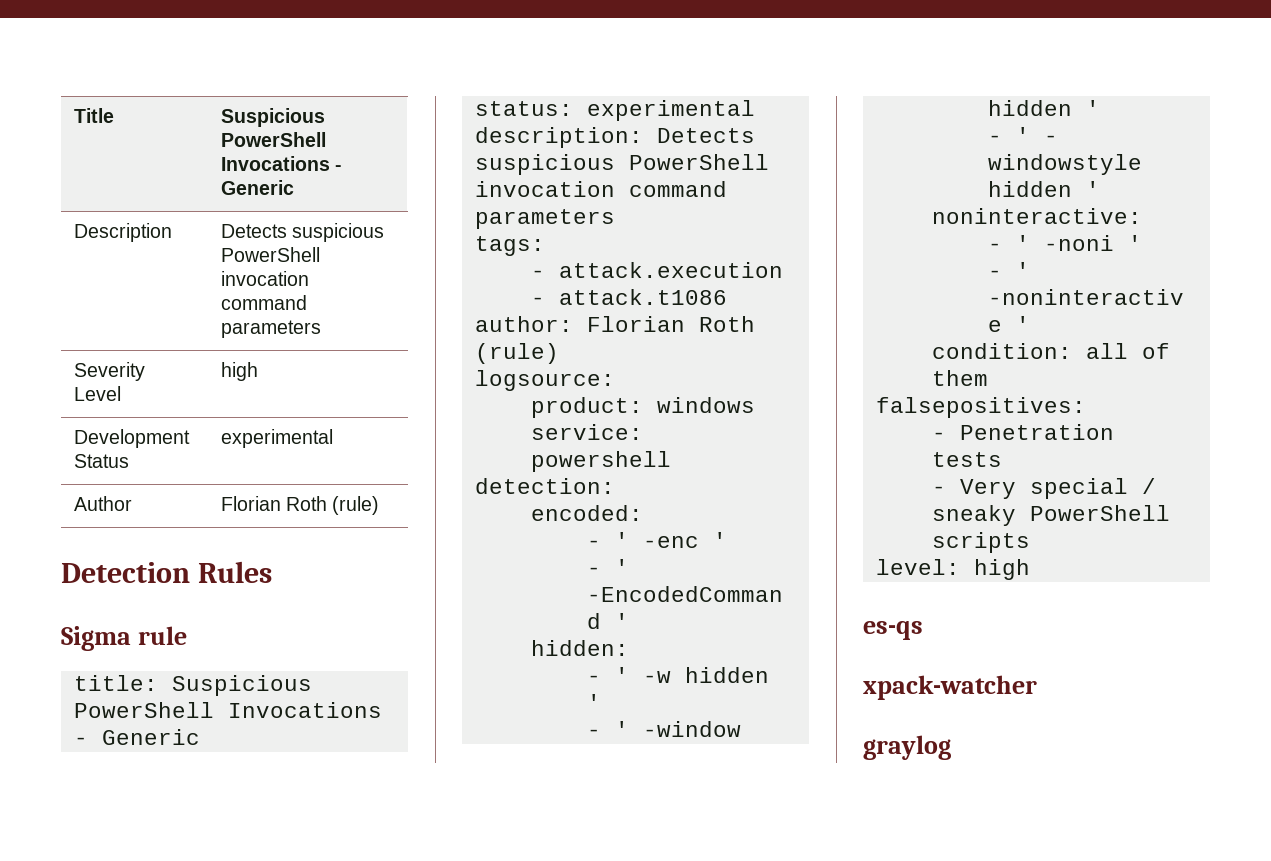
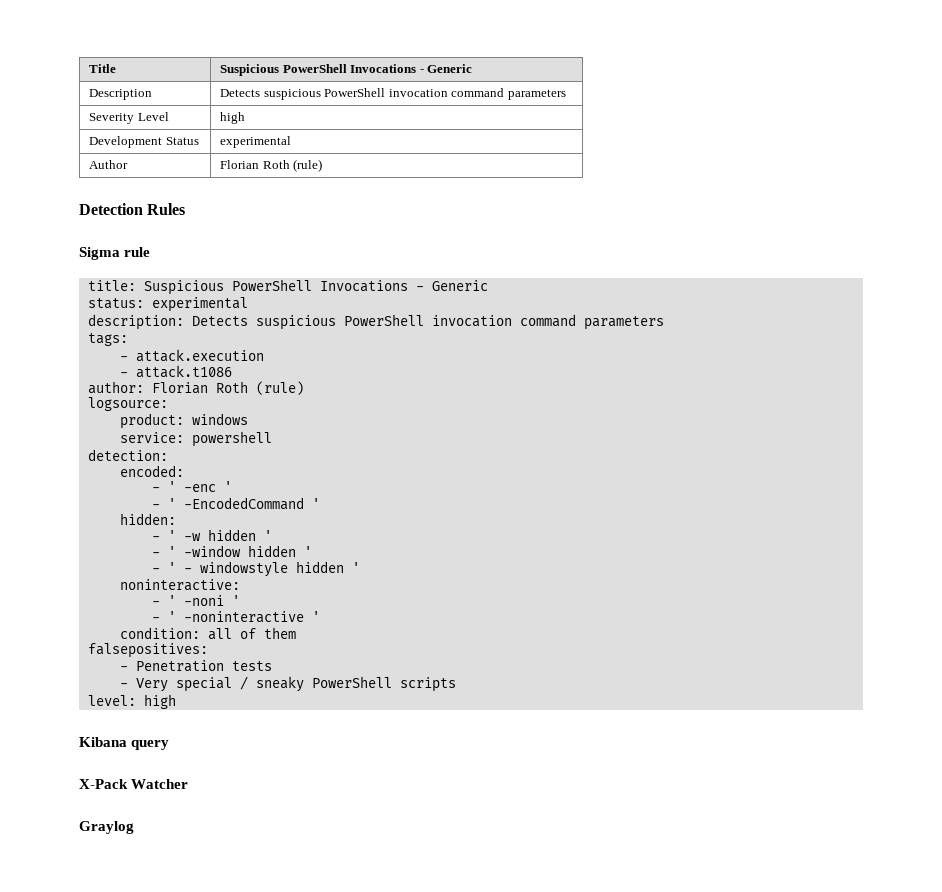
- es-qs
- xpack-watcher
- graylog
+ Kibana query
+ X-Pack Watcher
+ Graylog

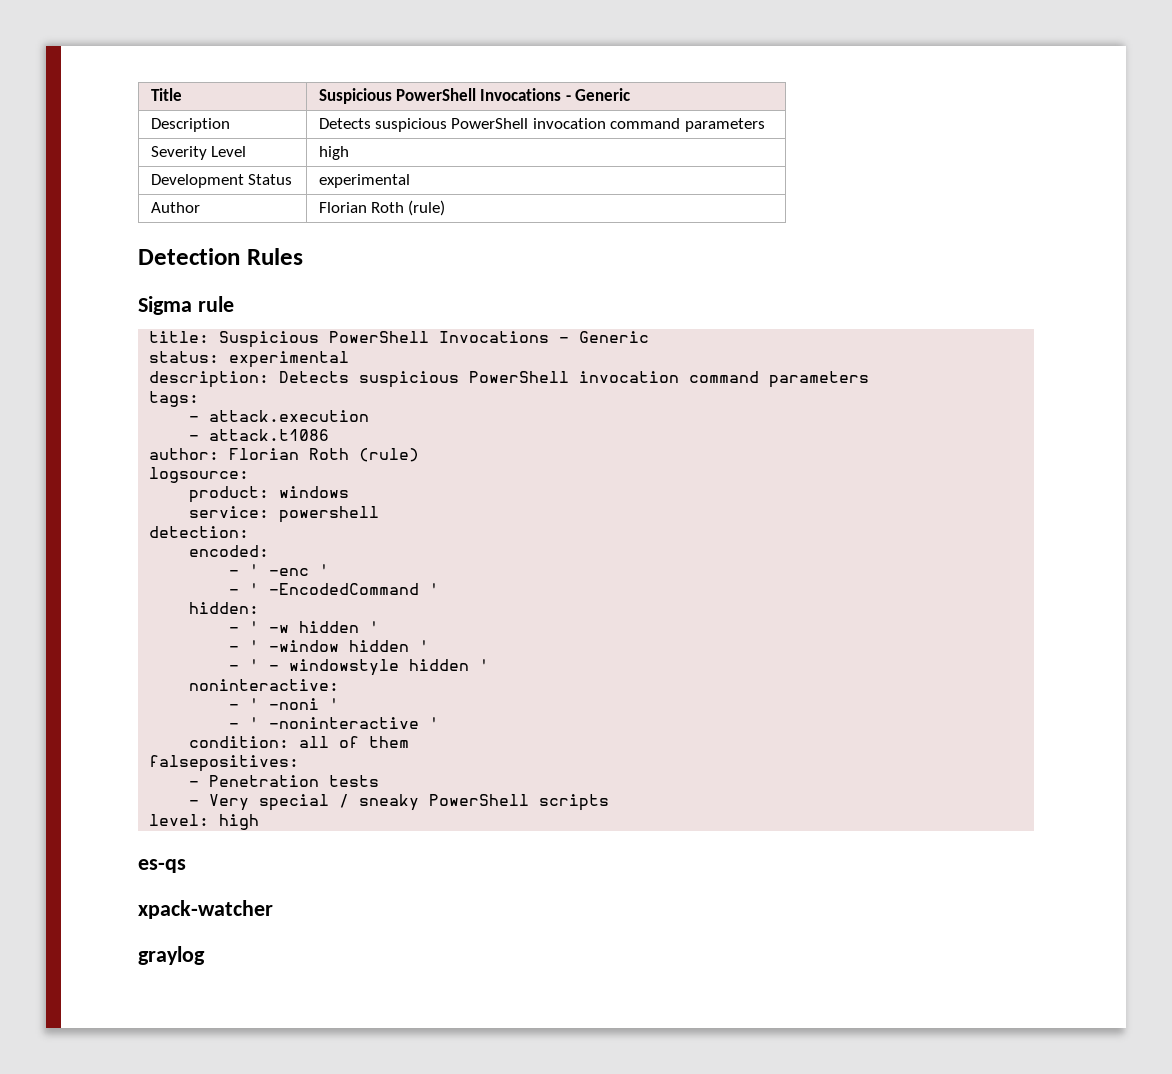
- Kibana query
- X-Pack Watcher
- Graylog
+ es-qs
+ xpack-watcher
+ graylog

